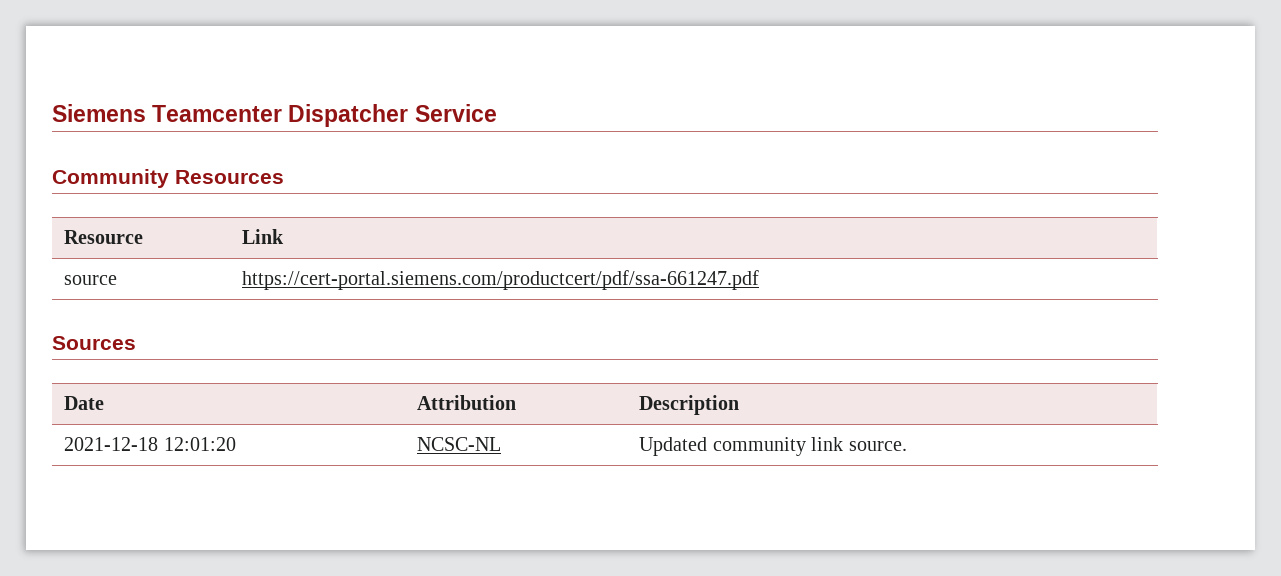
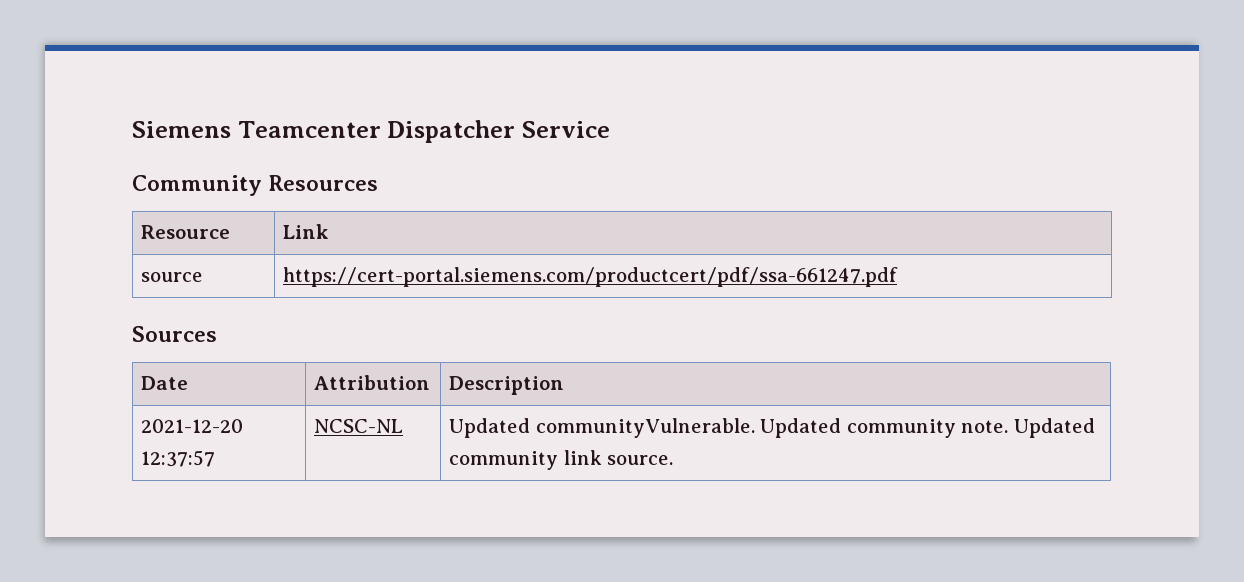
- 2021-12-18 12:01:20 | NCSC-NL | Updated community link source.
+ 2021-12-20 12:37:57 | NCSC-NL | Updated communityVulnerable. Updated community note. Updated community link source.

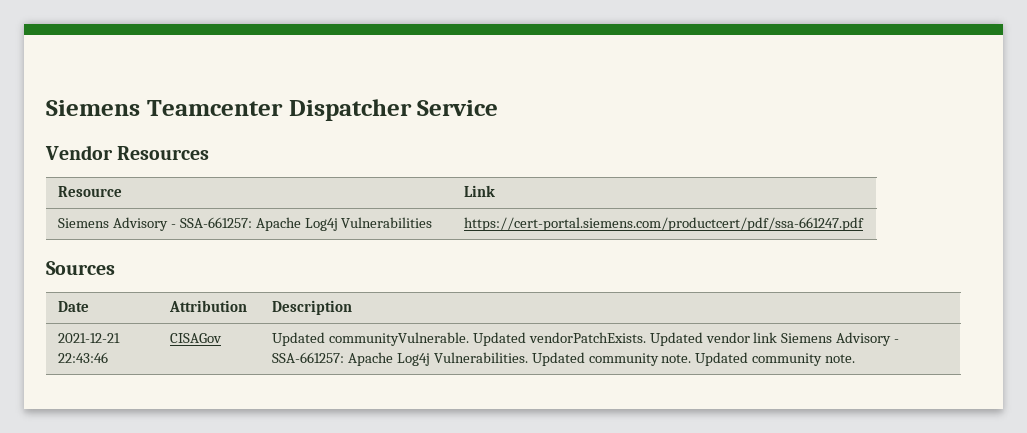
- Community Resources
+ Vendor Resources
- source | https://cert-portal.siemens.com/productcert/pdf/ssa-661247.pdf
+ Siemens Advisory - SSA-661257: Apache Log4j Vulnerabilities | https://cert-portal.siemens.com/productcert/pdf/ssa-661247.pdf
- 2021-12-20 12:37:57 | NCSC-NL | Updated communityVulnerable. Updated community note. Updated community link source.
+ 2021-12-21 22:43:46 | CISAGov | Updated communityVulnerable. Updated vendorPatchExists. Updated vendor link Siemens Advisory - SSA-661257: Apache Log4j Vulnerabilities. Updated community note. Updated community note.

